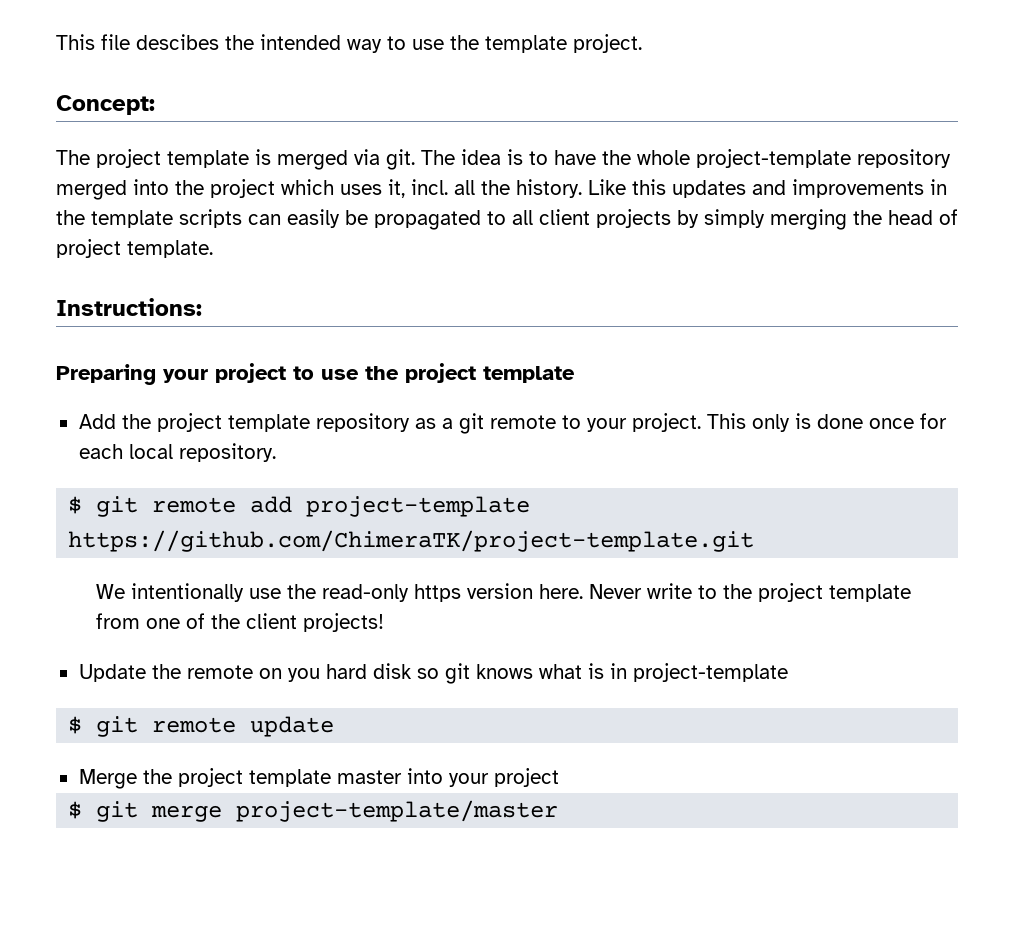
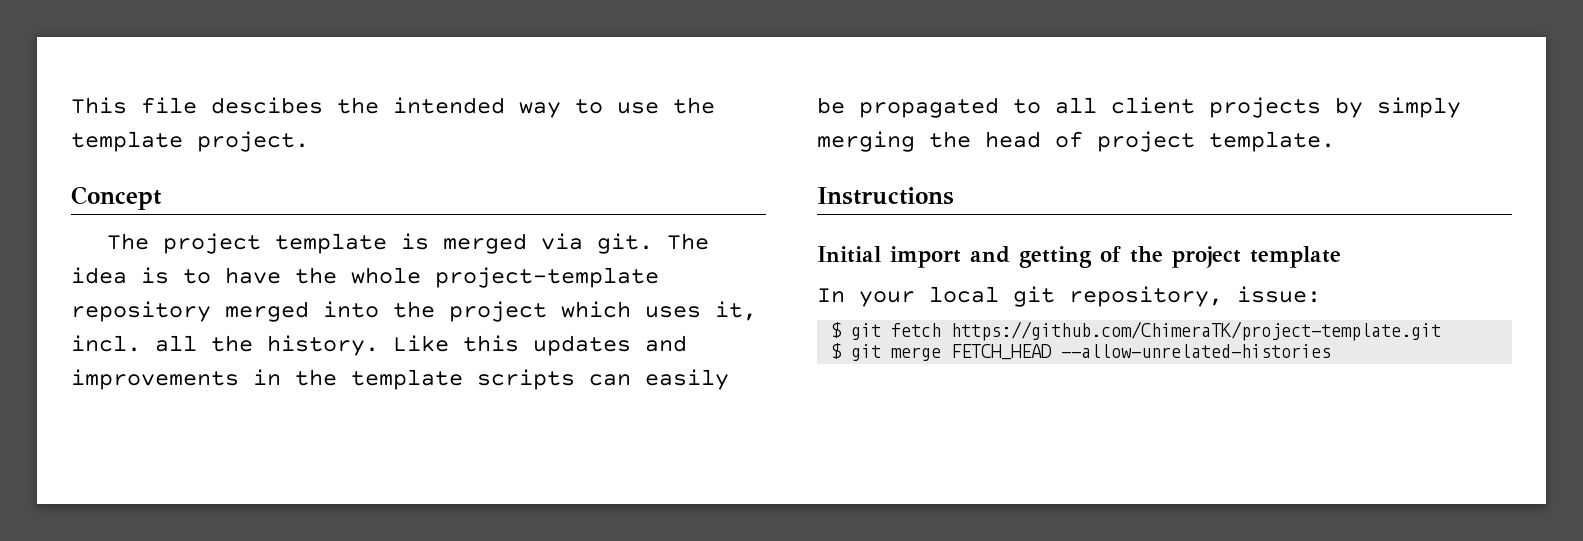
- Concept:
+ Concept
- Instructions:
- Preparing your project to use the project template
- Add the project template repository as a git remote to your project. This only is done once for each local repository.
- $ git remote add project-template https://github.com/ChimeraTK/project-template.git
- We intentionally use the read-only https version here. Never write to the project template from one of the client projects!
- Update the remote on you hard disk so git knows what is in project-template
- $ git remote update
- Merge the project template master into your project
+ Instructions
+ Initial import and getting of the project template
+ In your local git repository, issue:
+ $ git fetch https://github.com/ChimeraTK/project-template.git
- $ git merge project-template/master
+ $ git merge FETCH_HEAD --allow-unrelated-histories

